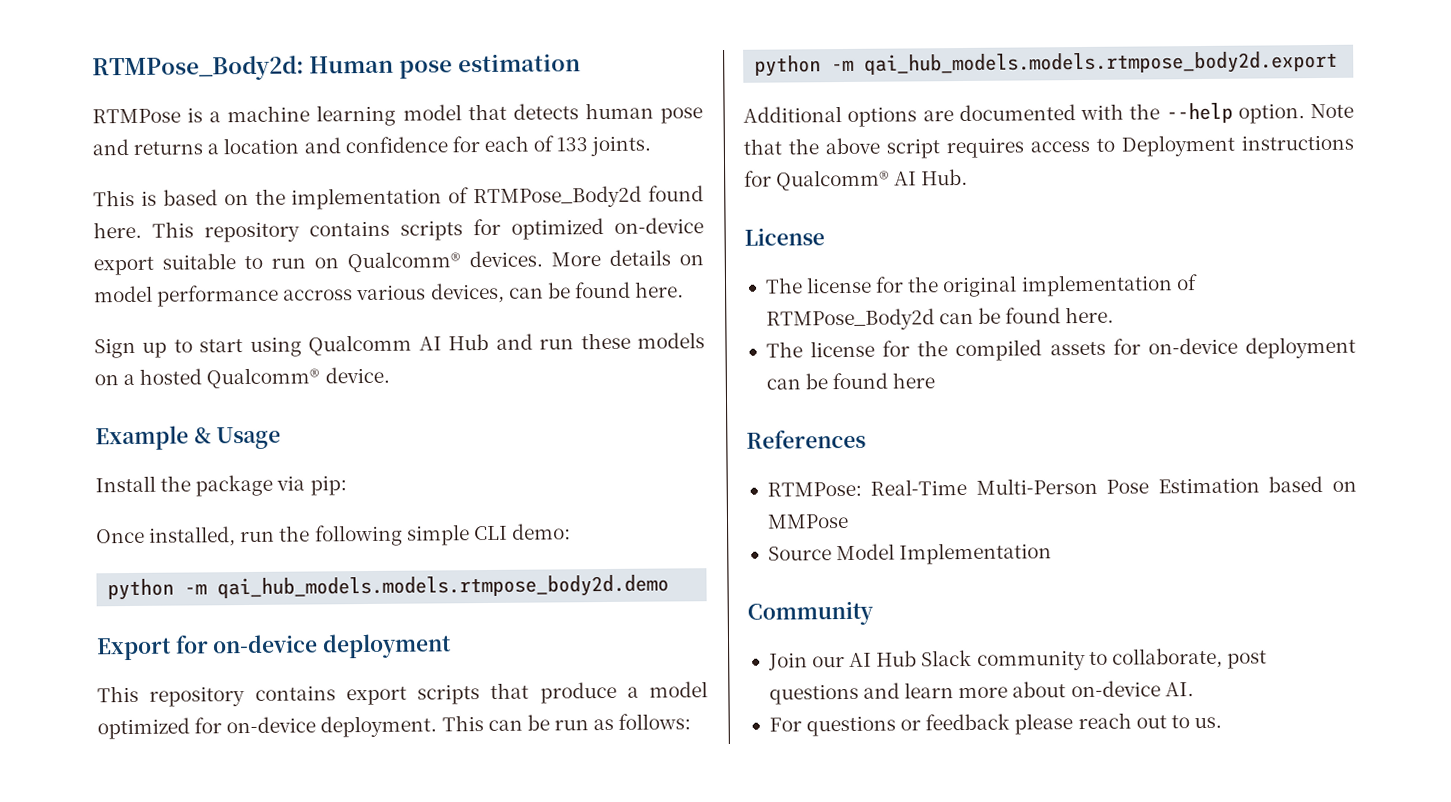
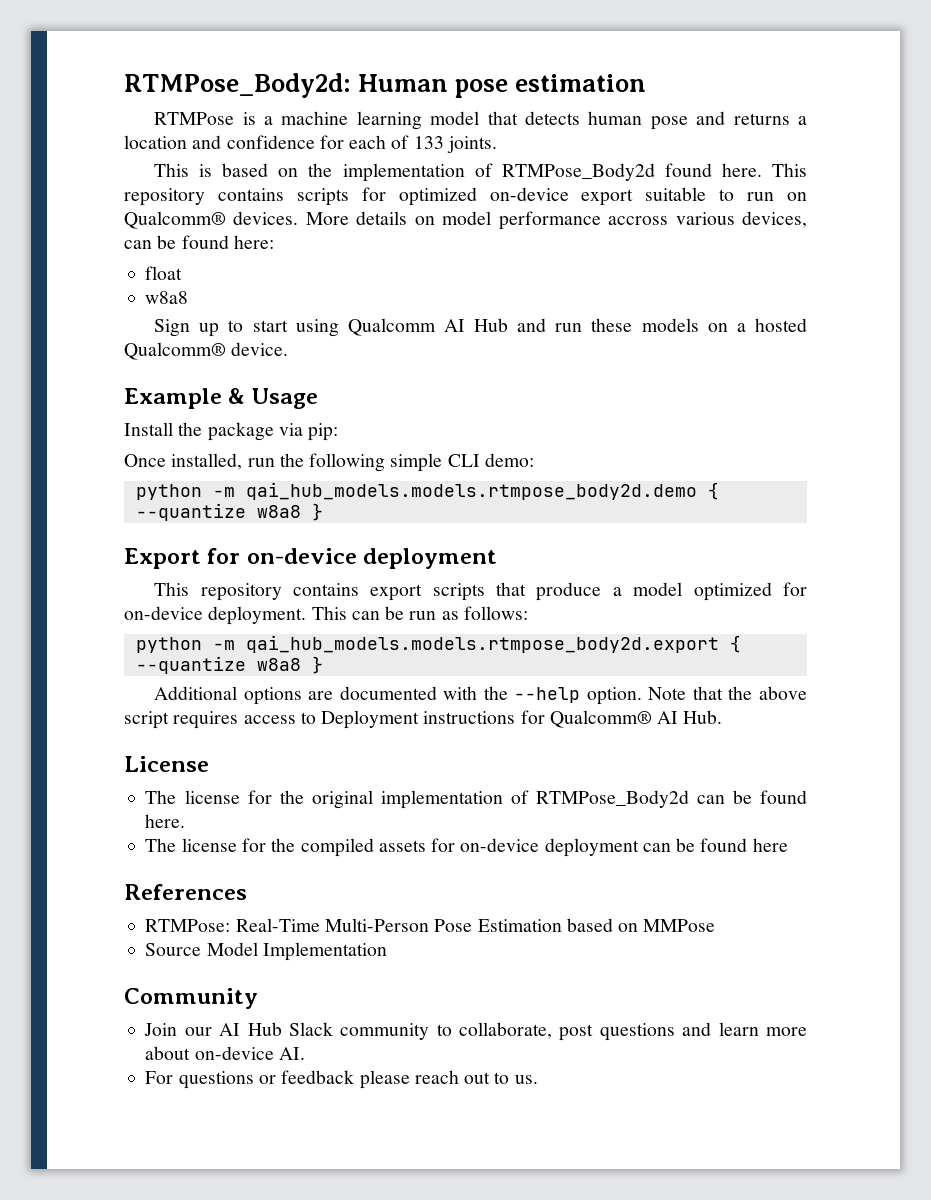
- More details on model performance accross various devices, can be found here.
+ More details on model performance accross various devices, can be found here:
+ float
+ w8a8
- python -m qai_hub_models.models.rtmpose_body2d.demo
+ python -m qai_hub_models.models.rtmpose_body2d.demo { --quantize w8a8 }
- python -m qai_hub_models.models.rtmpose_body2d.export
+ python -m qai_hub_models.models.rtmpose_body2d.export { --quantize w8a8 }

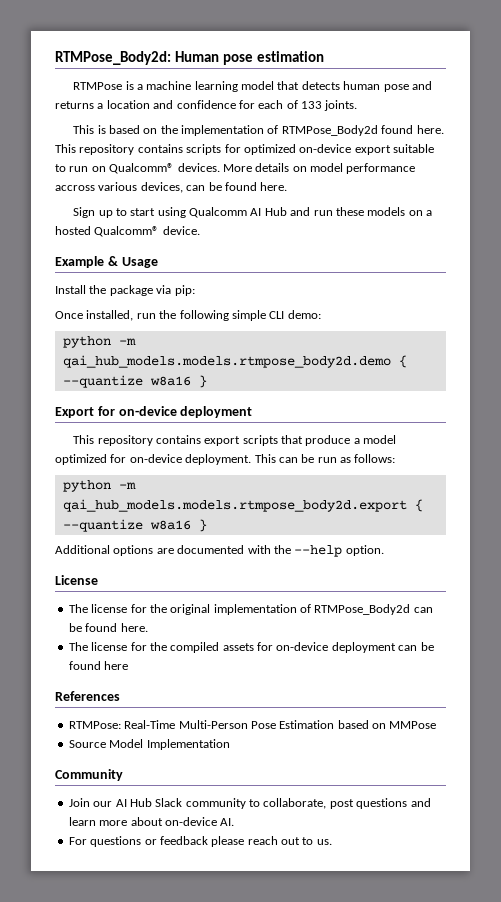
- More details on model performance accross various devices, can be found here:
- float
- w8a8
+ More details on model performance accross various devices, can be found here.
- python -m qai_hub_models.models.rtmpose_body2d.demo { --quantize w8a8 }
+ python -m qai_hub_models.models.rtmpose_body2d.demo { --quantize w8a16 }
- python -m qai_hub_models.models.rtmpose_body2d.export { --quantize w8a8 }
+ python -m qai_hub_models.models.rtmpose_body2d.export { --quantize w8a16 }
- Note that the above script requires access to Deployment instructions for Qualcomm® AI Hub.

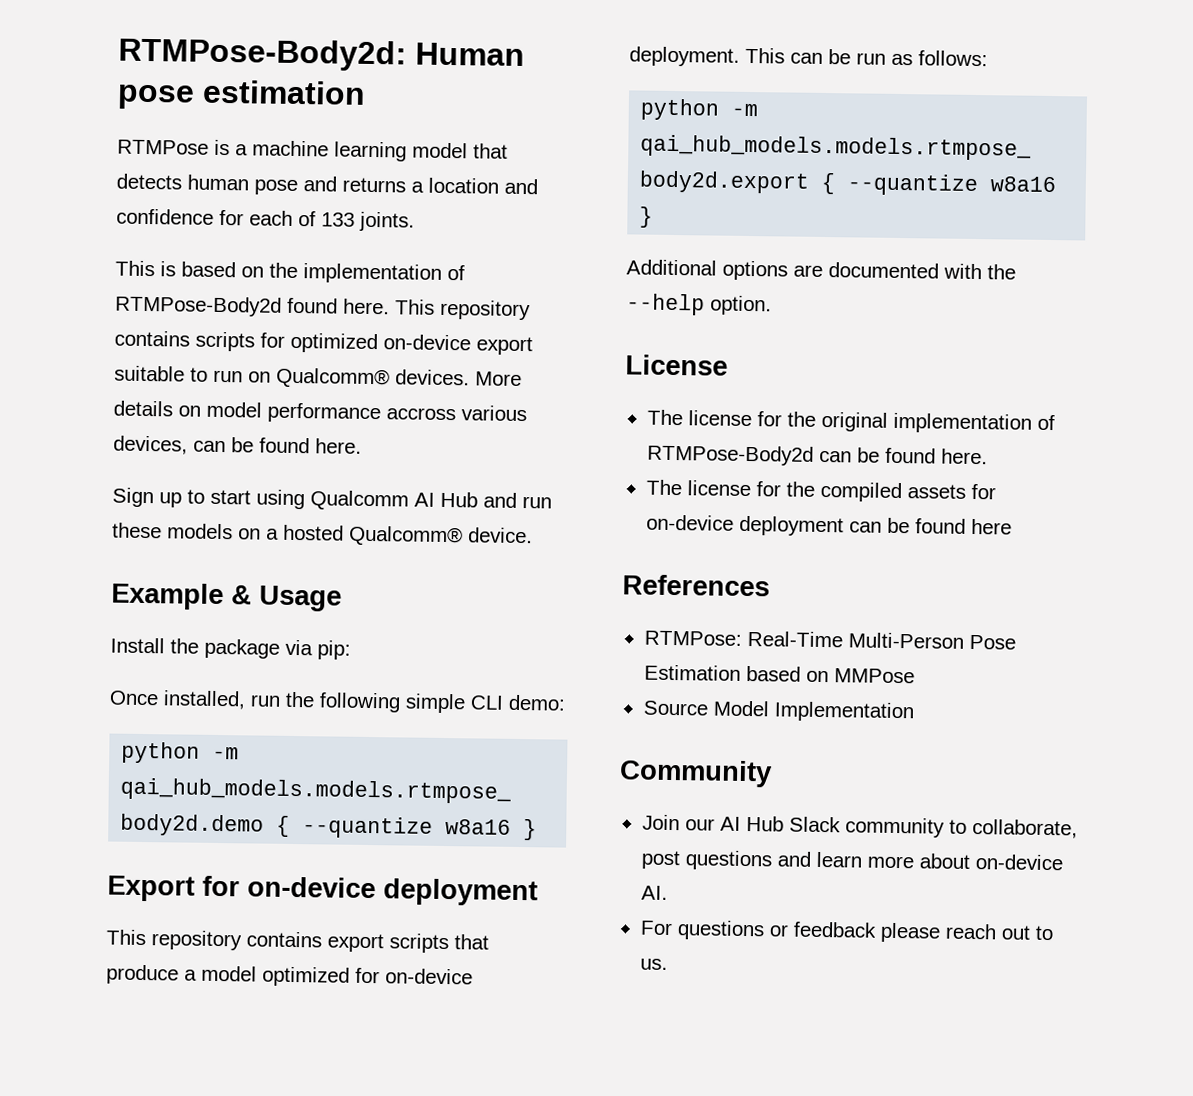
- RTMPose_Body2d: Human pose estimation
+ RTMPose-Body2d: Human pose estimation
- This is based on the implementation of RTMPose_Body2d found here.
+ This is based on the implementation of RTMPose-Body2d found here.
- The license for the original implementation of RTMPose_Body2d can be found here.
+ The license for the original implementation of RTMPose-Body2d can be found here.

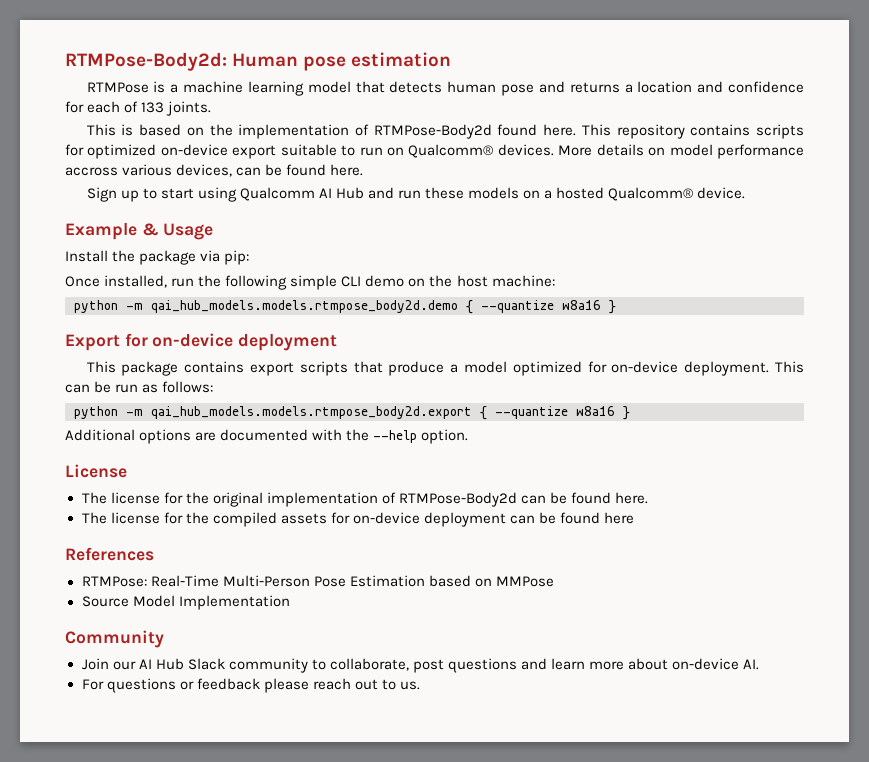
- Once installed, run the following simple CLI demo:
+ Once installed, run the following simple CLI demo on the host machine:
- This repository contains export scripts that produce a model optimized for on-device deployment.
+ This package contains export scripts that produce a model optimized for on-device deployment.

